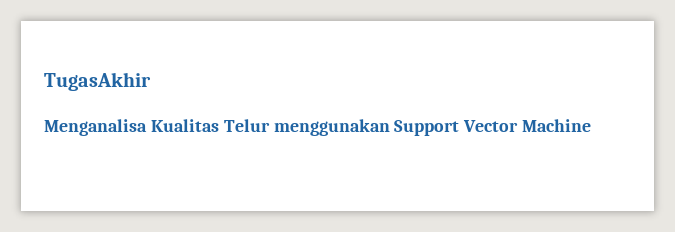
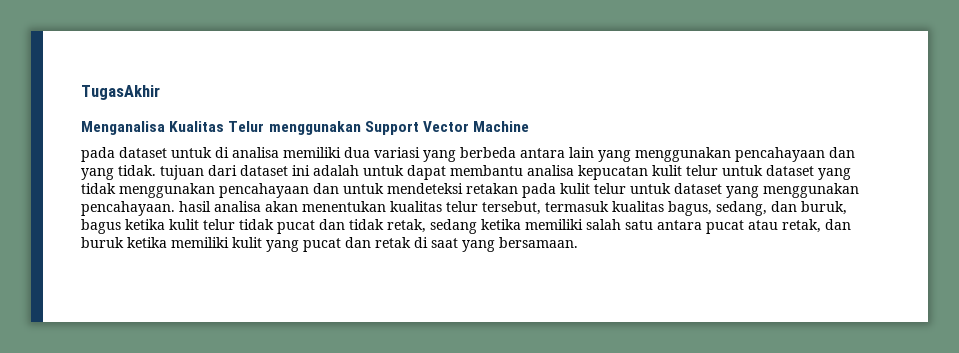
+ pada dataset untuk di analisa memiliki dua variasi yang berbeda antara lain yang menggunakan pencahayaan dan yang tidak. tujuan dari dataset ini adalah untuk dapat membantu analisa kepucatan kulit telur untuk dataset yang tidak menggunakan pencahayaan dan untuk mendeteksi retakan pada kulit telur untuk dataset yang menggunakan pencahayaan. hasil analisa akan menentukan kualitas telur tersebut, termasuk kualitas bagus, sedang, dan buruk, bagus ketika kulit telur tidak pucat dan tidak retak, sedang ketika memiliki salah satu antara pucat atau retak, dan buruk ketika memiliki kulit yang pucat dan retak di saat yang bersamaan.

